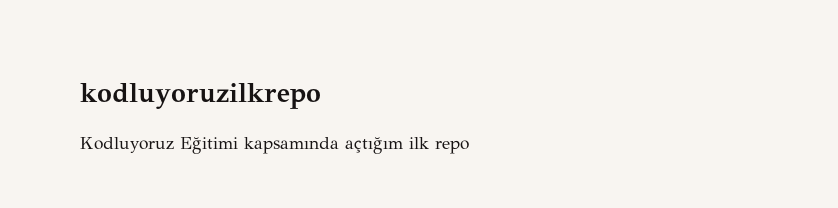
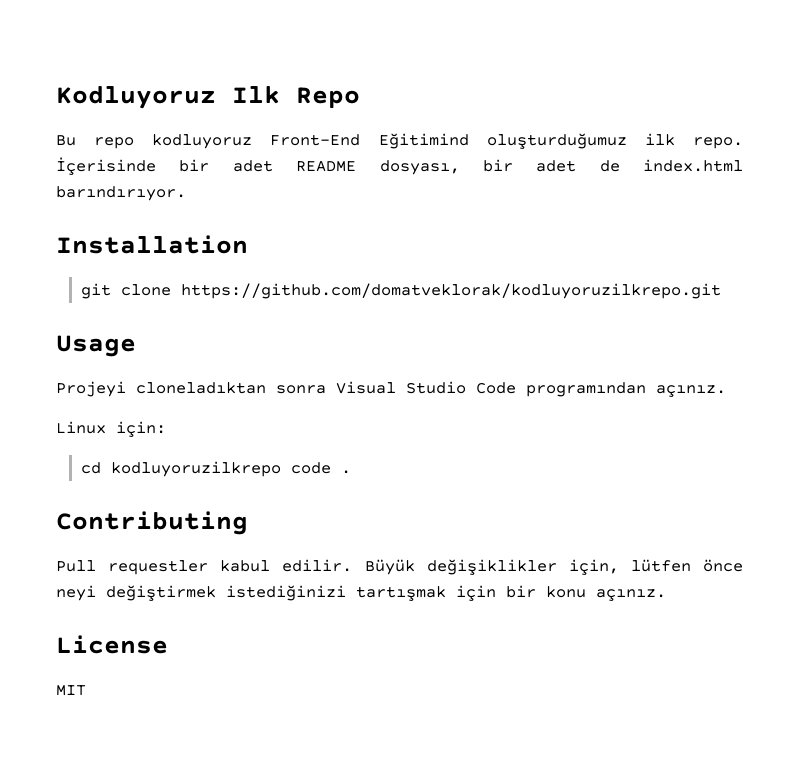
- kodluyoruzilkrepo
- Kodluyoruz Eğitimi kapsamında açtığım ilk repo
+ Kodluyoruz Ilk Repo
+ Bu repo kodluyoruz Front-End Eğitimind oluşturduğumuz ilk repo. İçerisinde bir adet README dosyası, bir adet de index.html barındırıyor.
+ Installation
+ git clone https://github.com/domatveklorak/kodluyoruzilkrepo.git
+ Usage
+ Projeyi cloneladıktan sonra Visual Studio Code programından açınız.
+ Linux için:
+ cd kodluyoruzilkrepo code .
+ Contributing
+ Pull requestler kabul edilir. Büyük değişiklikler için, lütfen önce neyi değiştirmek istediğinizi tartışmak için bir konu açınız.
+ License
+ MIT

